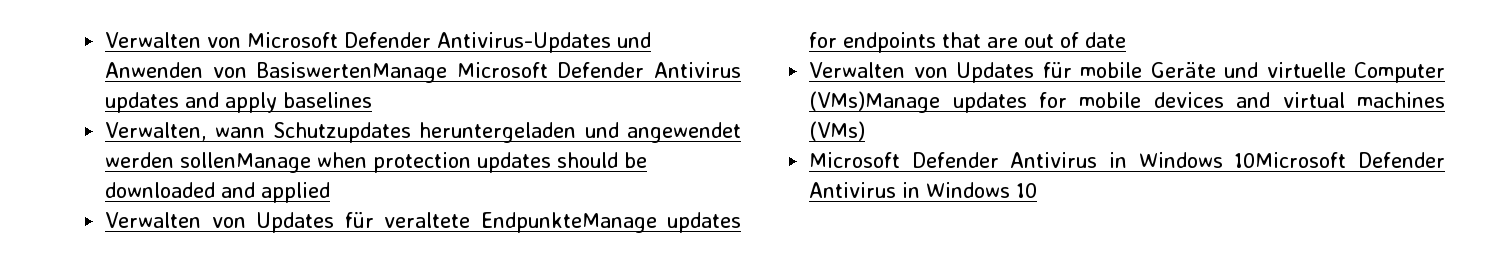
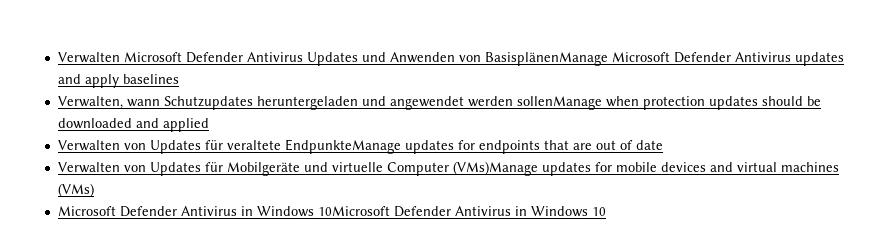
- Verwalten von Microsoft Defender Antivirus-Updates und Anwenden von BasiswertenManage Microsoft Defender Antivirus updates and apply baselines
+ Verwalten Microsoft Defender Antivirus Updates und Anwenden von BasisplänenManage Microsoft Defender Antivirus updates and apply baselines
- Verwalten von Updates für mobile Geräte und virtuelle Computer (VMs)Manage updates for mobile devices and virtual machines (VMs)
+ Verwalten von Updates für Mobilgeräte und virtuelle Computer (VMs)Manage updates for mobile devices and virtual machines (VMs)

